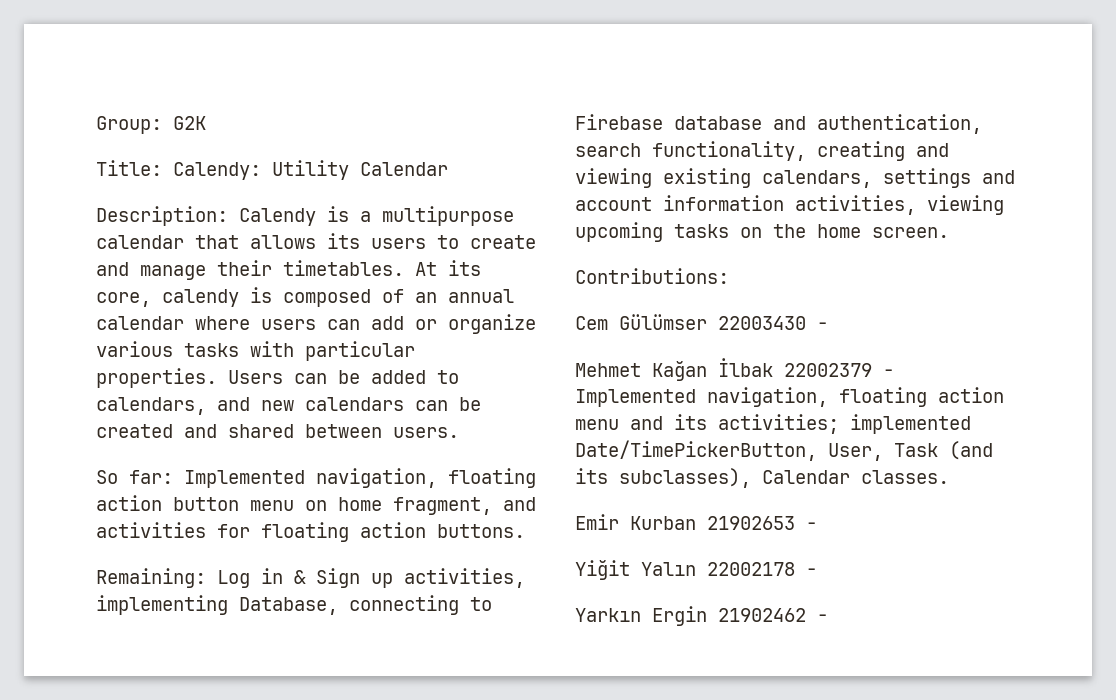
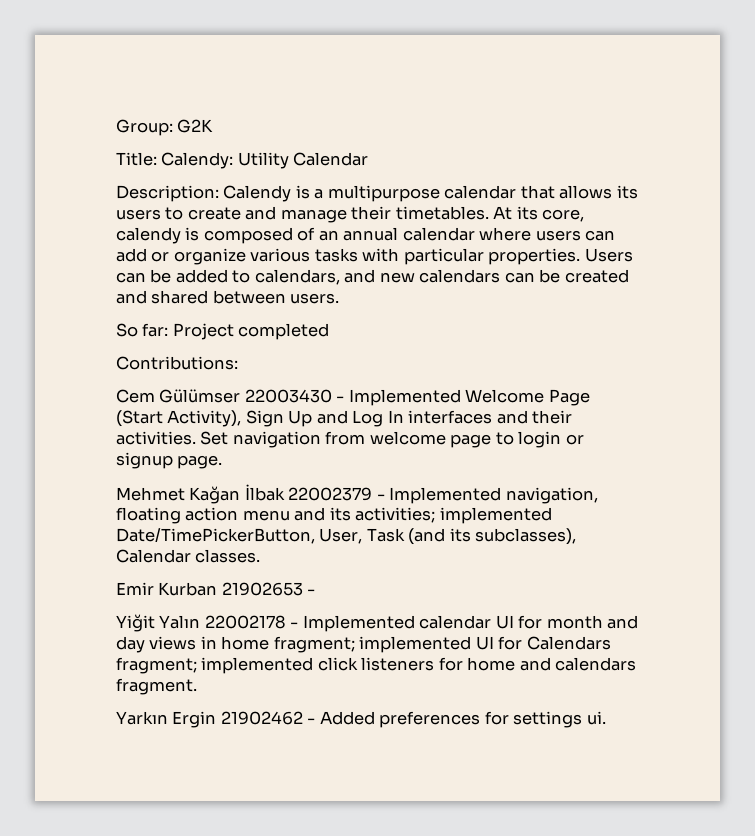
- So far: Implemented navigation, floating action button menu on home fragment, and activities for floating action buttons.
- Remaining: Log in & Sign up activities, implementing Database, connecting to Firebase database and authentication, search functionality, creating and viewing existing calendars, settings and account information activities, viewing upcoming tasks on the home screen.
+ So far: Project completed
- Cem Gülümser 22003430 -
+ Cem Gülümser 22003430 - Implemented Welcome Page (Start Activity), Sign Up and Log In interfaces and their activities. Set navigation from welcome page to login or signup page.
- Yiğit Yalın 22002178 -
+ Yiğit Yalın 22002178 - Implemented calendar UI for month and day views in home fragment; implemented UI for Calendars fragment; implemented click listeners for home and calendars fragment.
- Yarkın Ergin 21902462 -
+ Yarkın Ergin 21902462 - Added preferences for settings ui.

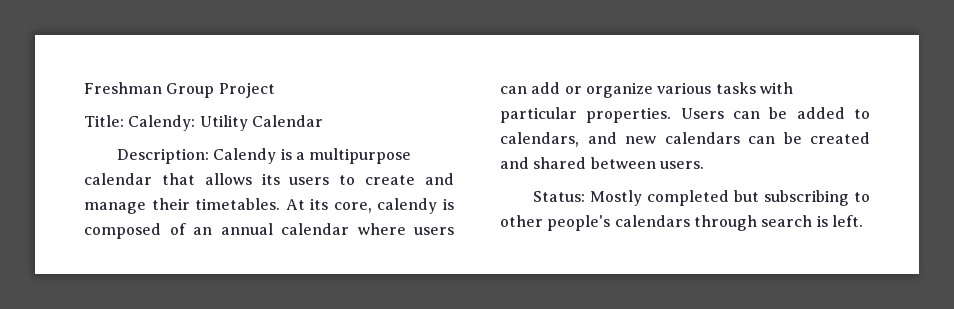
- Group: G2K
+ Freshman Group Project
- So far: Project completed
- Contributions:
- Cem Gülümser 22003430 - Implemented Welcome Page (Start Activity), Sign Up and Log In interfaces and their activities. Set navigation from welcome page to login or signup page.
- Mehmet Kağan İlbak 22002379 - Implemented navigation, floating action menu and its activities; implemented Date/TimePickerButton, User, Task (and its subclasses), Calendar classes.
- Emir Kurban 21902653 -
- Yiğit Yalın 22002178 - Implemented calendar UI for month and day views in home fragment; implemented UI for Calendars fragment; implemented click listeners for home and calendars fragment.
- Yarkın Ergin 21902462 - Added preferences for settings ui.
+ Status: Mostly completed but subscribing to other people's calendars through search is left.

